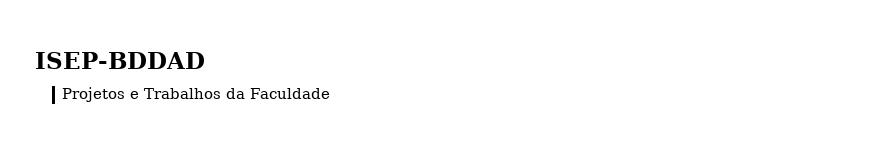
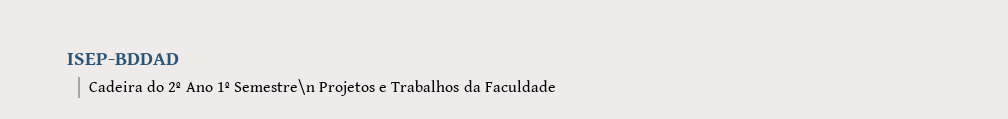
- Projetos e Trabalhos da Faculdade
+ Cadeira do 2º Ano 1º Semestre\n Projetos e Trabalhos da Faculdade

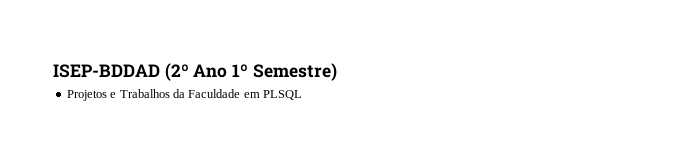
- ISEP-BDDAD
- Cadeira do 2º Ano 1º Semestre\n Projetos e Trabalhos da Faculdade
+ ISEP-BDDAD (2º Ano 1º Semestre)
+ Projetos e Trabalhos da Faculdade em PLSQL

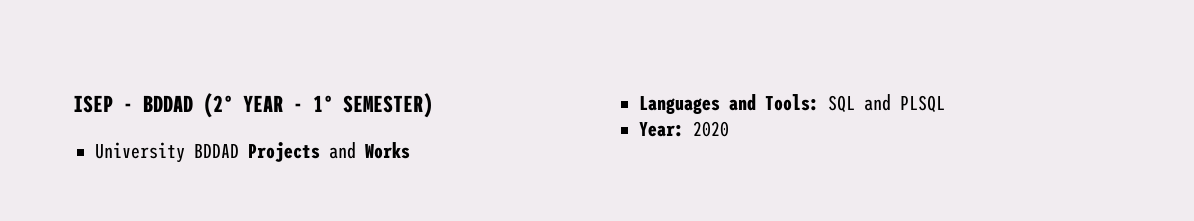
- ISEP-BDDAD (2º Ano 1º Semestre)
- Projetos e Trabalhos da Faculdade em PLSQL
+ ISEP - BDDAD (2º YEAR - 1º SEMESTER)
+ University BDDAD Projects and Works
+ Languages and Tools: SQL and PLSQL
+ Year: 2020

